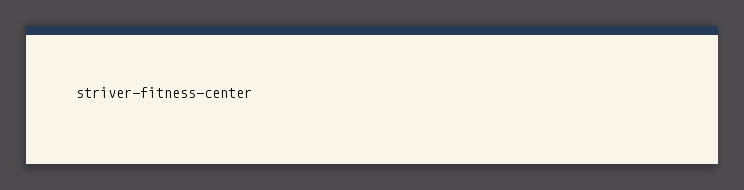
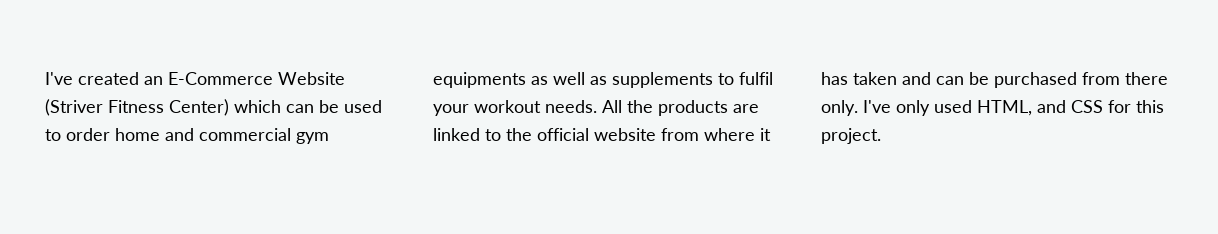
- striver-fitness-center
+ I've created an E-Commerce Website (Striver Fitness Center) which can be used to order home and commercial gym equipments as well as supplements to fulfil your workout needs. All the products are linked to the official website from where it has taken and can be purchased from there only. I've only used HTML, and CSS for this project.

